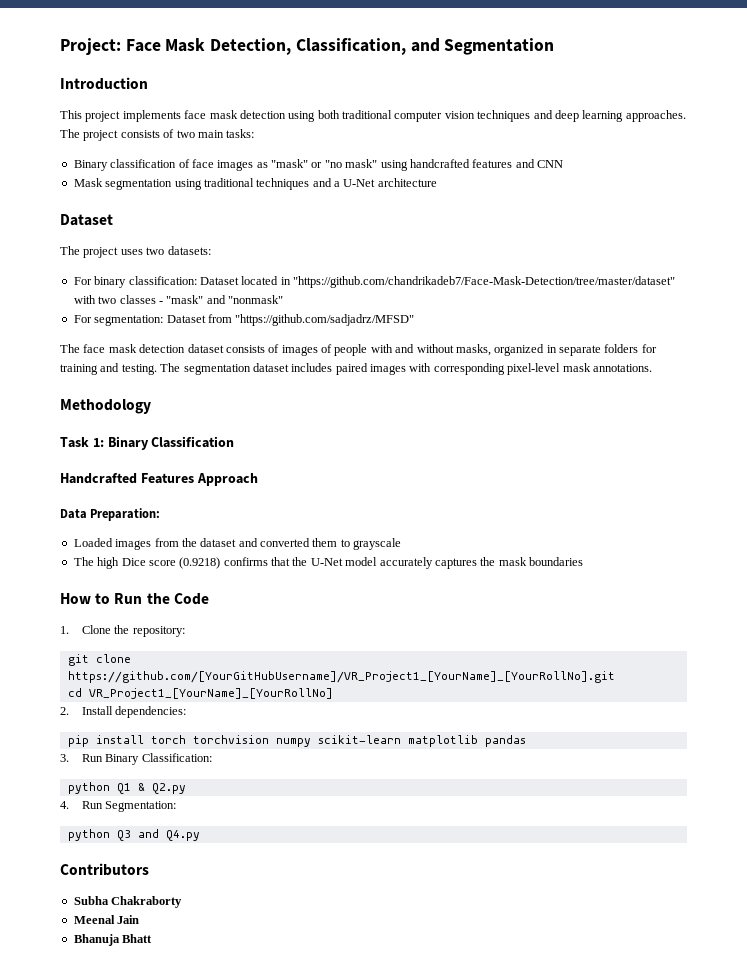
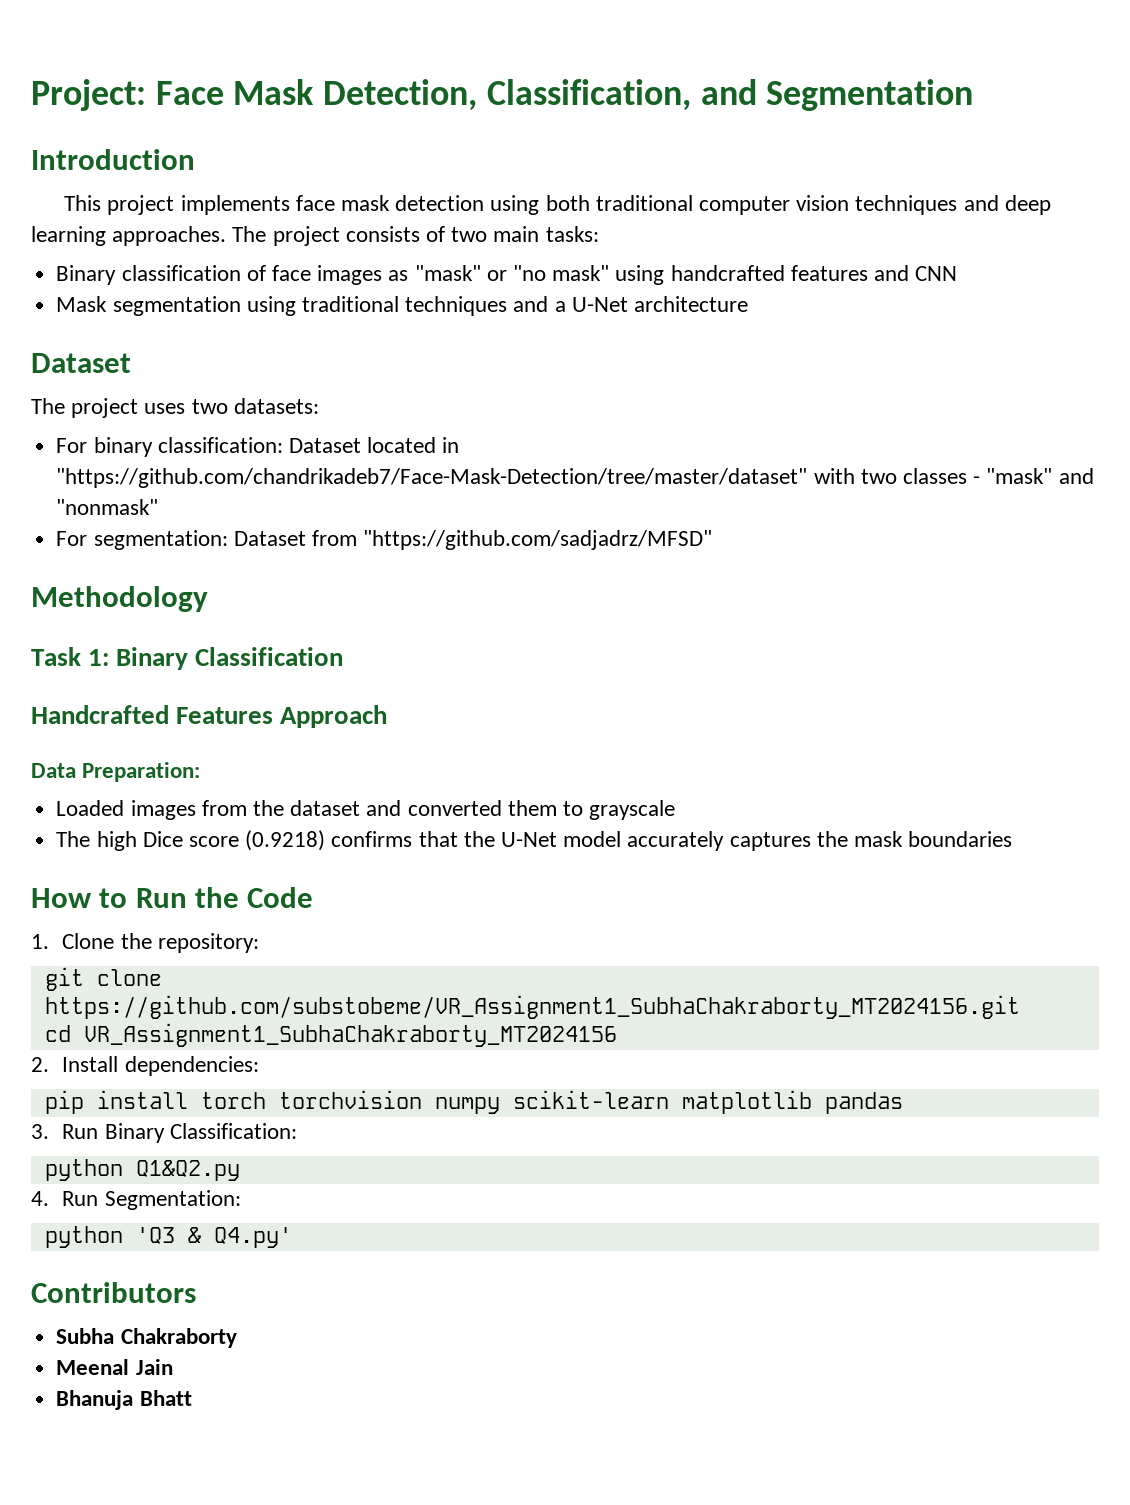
- The face mask detection dataset consists of images of people with and without masks, organized in separate folders for training and testing. The segmentation dataset includes paired images with corresponding pixel-level mask annotations.
- git clone https://github.com/[YourGitHubUsername]/VR_Project1_[YourName]_[YourRollNo].git
+ git clone https://github.com/substobeme/VR_Assignment1_SubhaChakraborty_MT2024156.git
- cd VR_Project1_[YourName]_[YourRollNo]
+ cd VR_Assignment1_SubhaChakraborty_MT2024156
- python Q1 & Q2.py
+ python Q1&Q2.py
- python Q3 and Q4.py
+ python 'Q3 & Q4.py'

